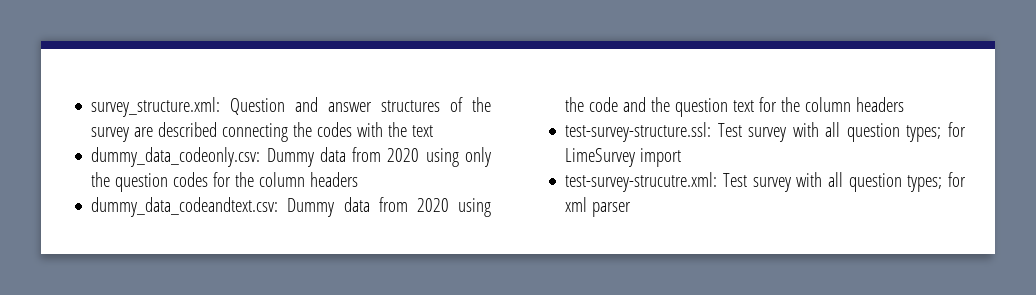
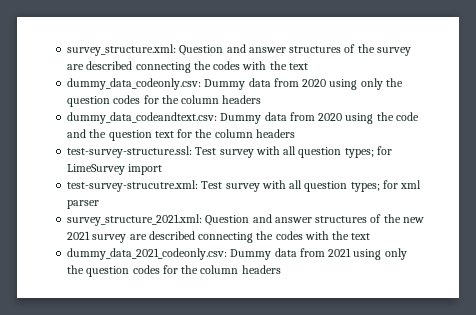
+ survey_structure_2021.xml: Question and answer structures of the new 2021 survey are described connecting the codes with the text
+ dummy_data_2021_codeonly.csv: Dummy data from 2021 using only the question codes for the column headers

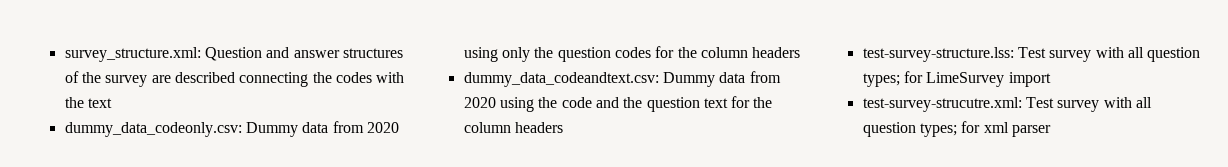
- test-survey-structure.ssl: Test survey with all question types; for LimeSurvey import
+ test-survey-structure.lss: Test survey with all question types; for LimeSurvey import
- survey_structure_2021.xml: Question and answer structures of the new 2021 survey are described connecting the codes with the text
- dummy_data_2021_codeonly.csv: Dummy data from 2021 using only the question codes for the column headers

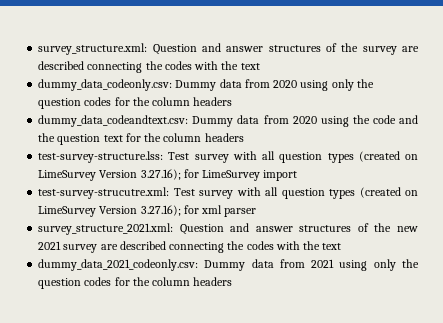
- test-survey-structure.lss: Test survey with all question types; for LimeSurvey import
+ test-survey-structure.lss: Test survey with all question types (created on LimeSurvey Version 3.27.16); for LimeSurvey import
- test-survey-strucutre.xml: Test survey with all question types; for xml parser
+ test-survey-strucutre.xml: Test survey with all question types (created on LimeSurvey Version 3.27.16); for xml parser
+ survey_structure_2021.xml: Question and answer structures of the new 2021 survey are described connecting the codes with the text
+ dummy_data_2021_codeonly.csv: Dummy data from 2021 using only the question codes for the column headers

